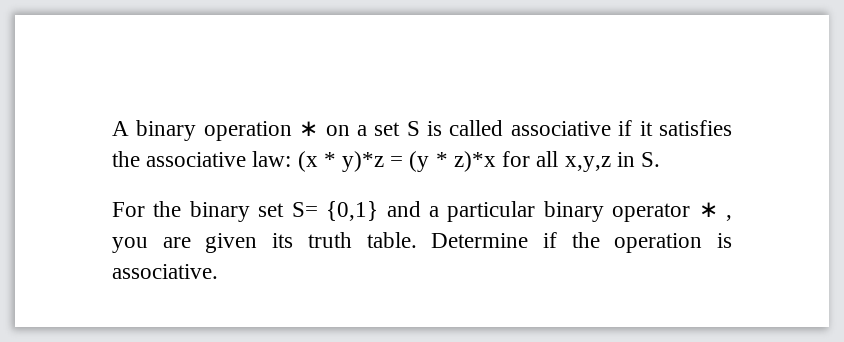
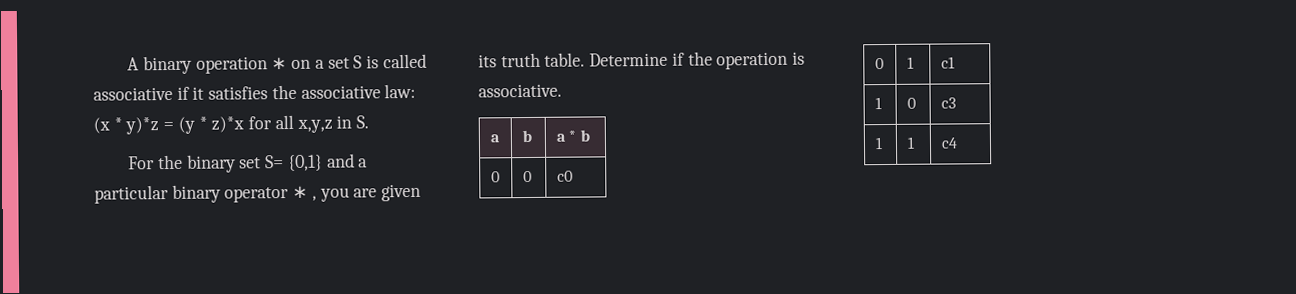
+ a | b | a * b
+ 0 | 0 | c0
+ 0 | 1 | c1
+ 1 | 0 | c3
+ 1 | 1 | c4

